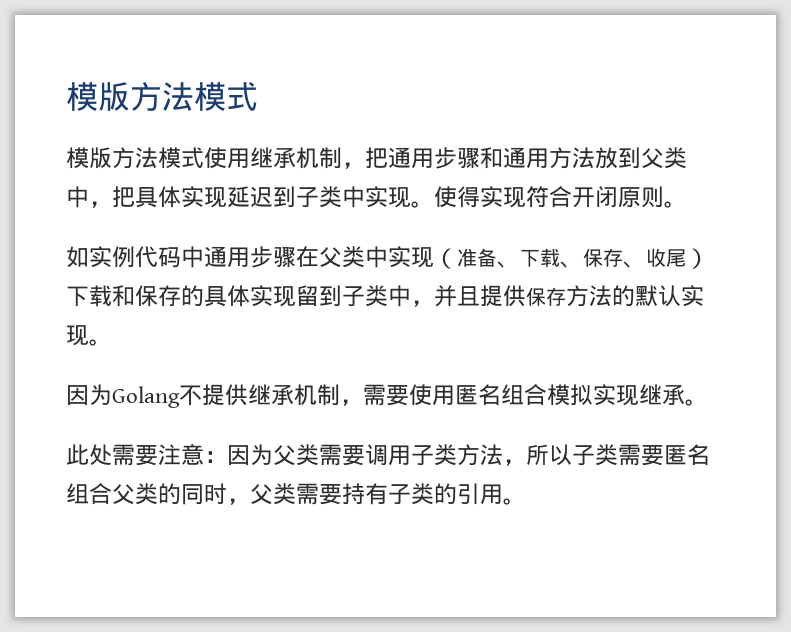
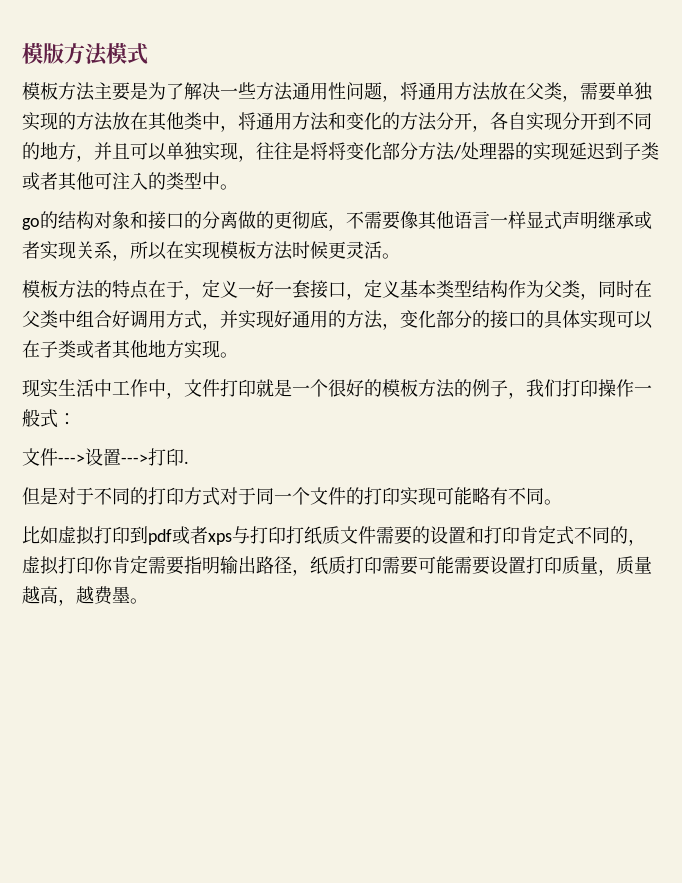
- 模版方法模式使用继承机制，把通用步骤和通用方法放到父类中，把具体实现延迟到子类中实现。使得实现符合开闭原则。
- 如实例代码中通用步骤在父类中实现（准备、下载、保存、收尾）下载和保存的具体实现留到子类中，并且提供保存方法的默认实现。
- 因为Golang不提供继承机制，需要使用匿名组合模拟实现继承。
- 此处需要注意：因为父类需要调用子类方法，所以子类需要匿名组合父类的同时，父类需要持有子类的引用。
+ 模板方法主要是为了解决一些方法通用性问题，将通用方法放在父类，需要单独实现的方法放在其他类中，将通用方法和变化的方法分开，各自实现分开到不同的地方，并且可以单独实现，往往是将将变化部分方法/处理器的实现延迟到子类或者其他可注入的类型中。
+ go的结构对象和接口的分离做的更彻底，不需要像其他语言一样显式声明继承或者实现关系，所以在实现模板方法时候更灵活。
+ 模板方法的特点在于，定义一好一套接口，定义基本类型结构作为父类，同时在父类中组合好调用方式，并实现好通用的方法，变化部分的接口的具体实现可以在子类或者其他地方实现。
+ 现实生活中工作中，文件打印就是一个很好的模板方法的例子，我们打印操作一般式：
+ 文件--->设置--->打印.
+ 但是对于不同的打印方式对于同一个文件的打印实现可能略有不同。
+ 比如虚拟打印到pdf或者xps与打印打纸质文件需要的设置和打印肯定式不同的，虚拟打印你肯定需要指明输出路径，纸质打印需要可能需要设置打印质量，质量越高，越费墨。

